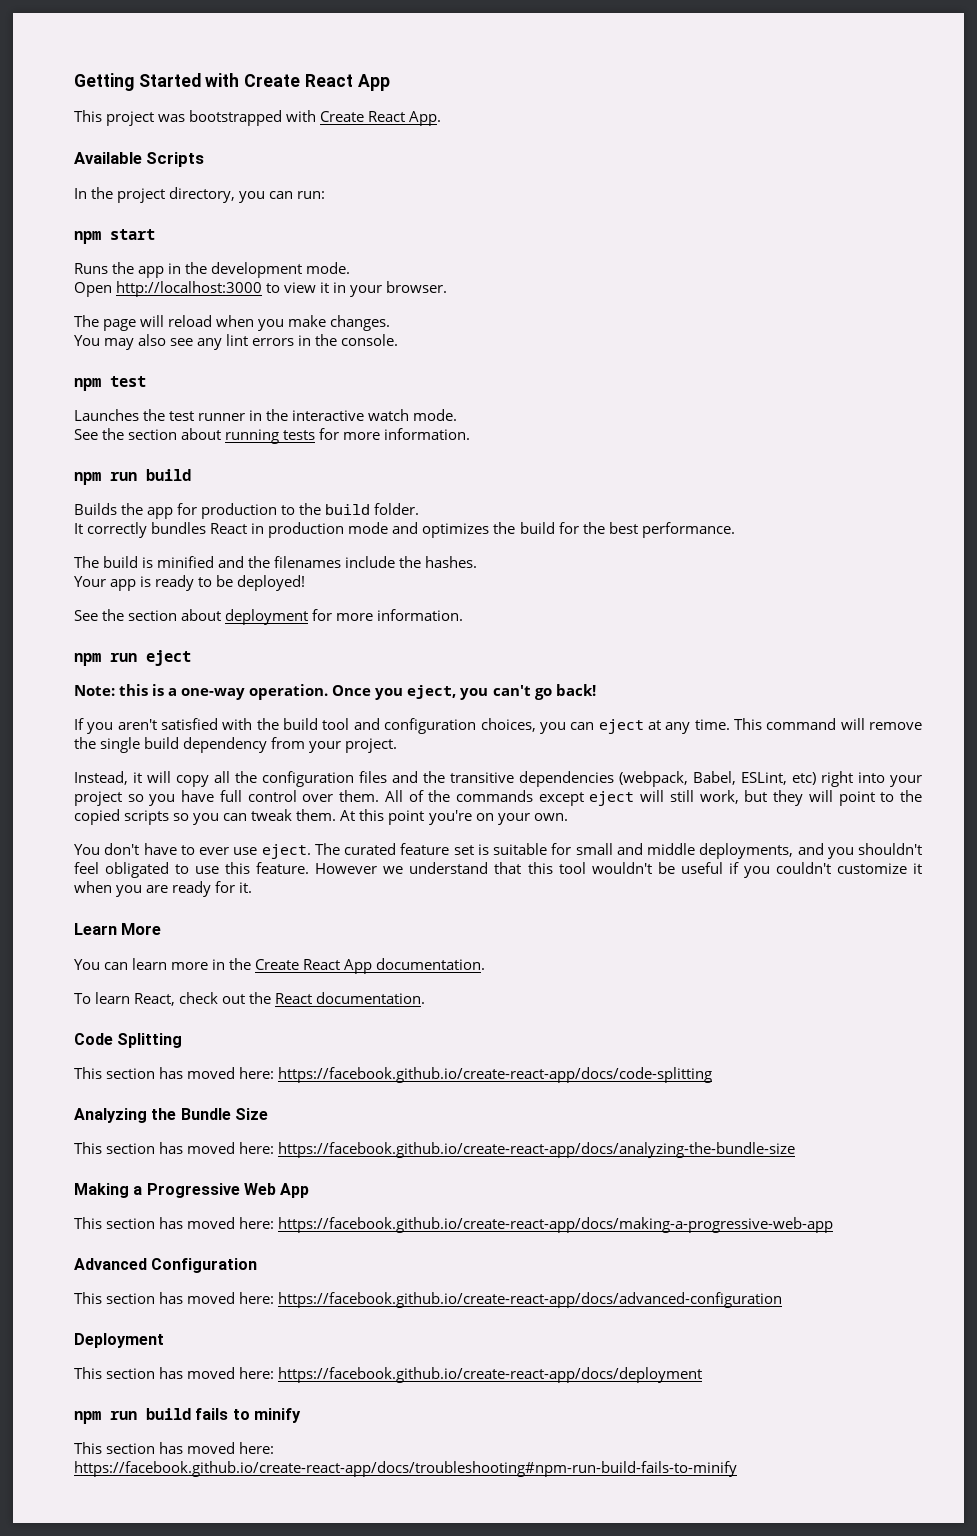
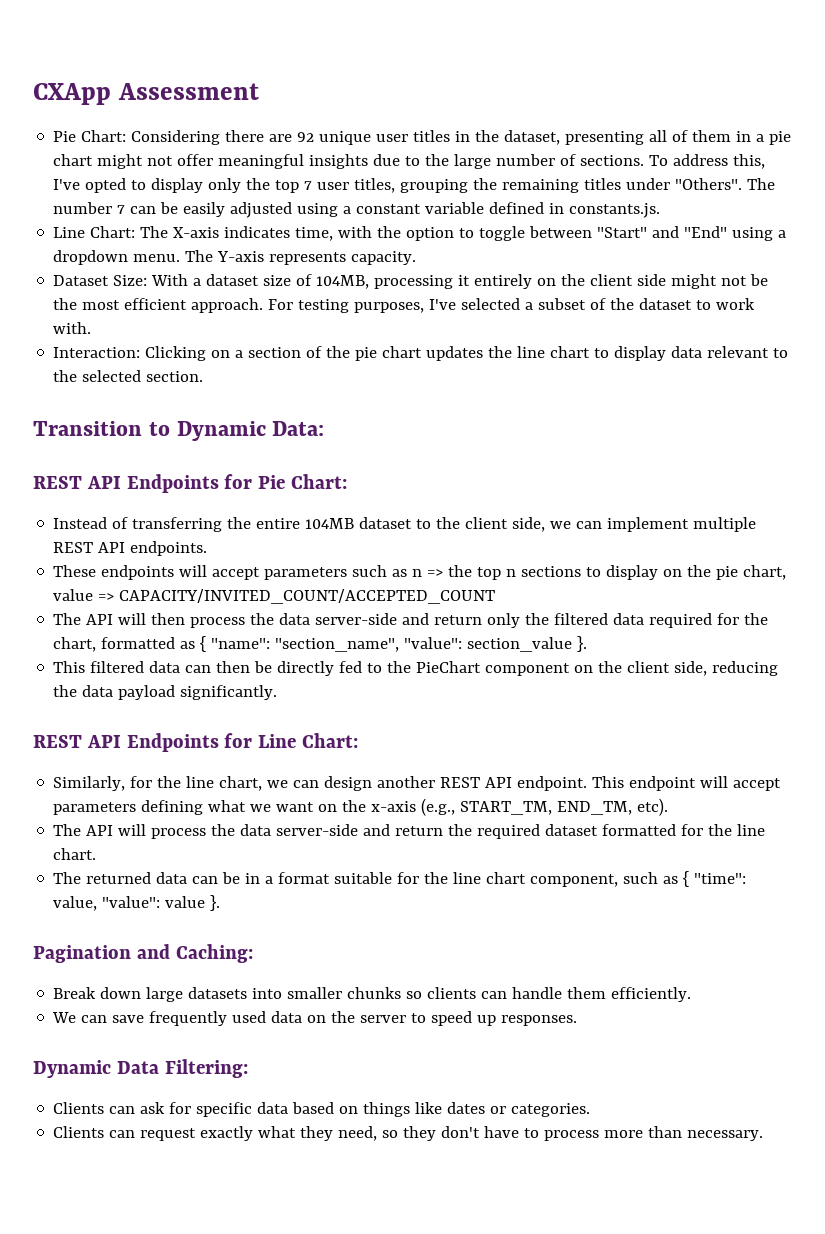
- Getting Started with Create React App
- This project was bootstrapped with Create React App.
- Available Scripts
- In the project directory, you can run:
- npm start
- Runs the app in the development mode.
- Open http://localhost:3000 to view it in your browser.
- The page will reload when you make changes.
- You may also see any lint errors in the console.
- npm test
- Launches the test runner in the interactive watch mode.
- See the section about running tests for more information.
- npm run build
- Builds the app for production to the build folder.
- It correctly bundles React in production mode and optimizes the build for the best performance.
- The build is minified and the filenames include the hashes.
- Your app is ready to be deployed!
- See the section about deployment for more information.
- npm run eject
- Note: this is a one-way operation. Once you eject, you can't go back!
- If you aren't satisfied with the build tool and configuration choices, you can eject at any time. This command will remove the single build dependency from your project.
- Instead, it will copy all the configuration files and the transitive dependencies (webpack, Babel, ESLint, etc) right into your project so you have full control over them. All of the commands except eject will still work, but they will point to the copied scripts so you can tweak them. At this point you're on your own.
- You don't have to ever use eject. The curated feature set is suitable for small and middle deployments, and you shouldn't feel obligated to use this feature. However we understand that this tool wouldn't be useful if you couldn't customize it when you are ready for it.
- Learn More
- You can learn more in the Create React App documentation.
- To learn React, check out the React documentation.
- Code Splitting
- This section has moved here: https://facebook.github.io/create-react-app/docs/code-splitting
- Analyzing the Bundle Size
- This section has moved here: https://facebook.github.io/create-react-app/docs/analyzing-the-bundle-size
- Making a Progressive Web App
- This section has moved here: https://facebook.github.io/create-react-app/docs/making-a-progressive-web-app
- Advanced Configuration
- This section has moved here: https://facebook.github.io/create-react-app/docs/advanced-configuration
- Deployment
- This section has moved here: https://facebook.github.io/create-react-app/docs/deployment
- npm run build fails to minify
- This section has moved here: https://facebook.github.io/create-react-app/docs/troubleshooting#npm-run-build-fails-to-minify
+ CXApp Assessment
+ Pie Chart: Considering there are 92 unique user titles in the dataset, presenting all of them in a pie chart might not offer meaningful insights due to the large number of sections. To address this, I've opted to display only the top 7 user titles, grouping the remaining titles under "Others". The number 7 can be easily adjusted using a constant variable defined in constants.js.
+ Line Chart: The X-axis indicates time, with the option to toggle between "Start" and "End" using a dropdown menu. The Y-axis represents capacity.
+ Dataset Size: With a dataset size of 104MB, processing it entirely on the client side might not be the most efficient approach. For testing purposes, I've selected a subset of the dataset to work with.
+ Interaction: Clicking on a section of the pie chart updates the line chart to display data relevant to the selected section.
+ Transition to Dynamic Data:
+ REST API Endpoints for Pie Chart:
+ Instead of transferring the entire 104MB dataset to the client side, we can implement multiple REST API endpoints.
+ These endpoints will accept parameters such as n => the top n sections to display on the pie chart, value => CAPACITY/INVITED_COUNT/ACCEPTED_COUNT
+ The API will then process the data server-side and return only the filtered data required for the chart, formatted as { "name": "section_name", "value": section_value }.
+ This filtered data can then be directly fed to the PieChart component on the client side, reducing the data payload significantly.
+ REST API Endpoints for Line Chart:
+ Similarly, for the line chart, we can design another REST API endpoint. This endpoint will accept parameters defining what we want on the x-axis (e.g., START_TM, END_TM, etc).
+ The API will process the data server-side and return the required dataset formatted for the line chart.
+ The returned data can be in a format suitable for the line chart component, such as { "time": value, "value": value }.
+ Pagination and Caching:
+ Break down large datasets into smaller chunks so clients can handle them efficiently.
+ We can save frequently used data on the server to speed up responses.
+ Dynamic Data Filtering:
+ Clients can ask for specific data based on things like dates or categories.
+ Clients can request exactly what they need, so they don't have to process more than necessary.

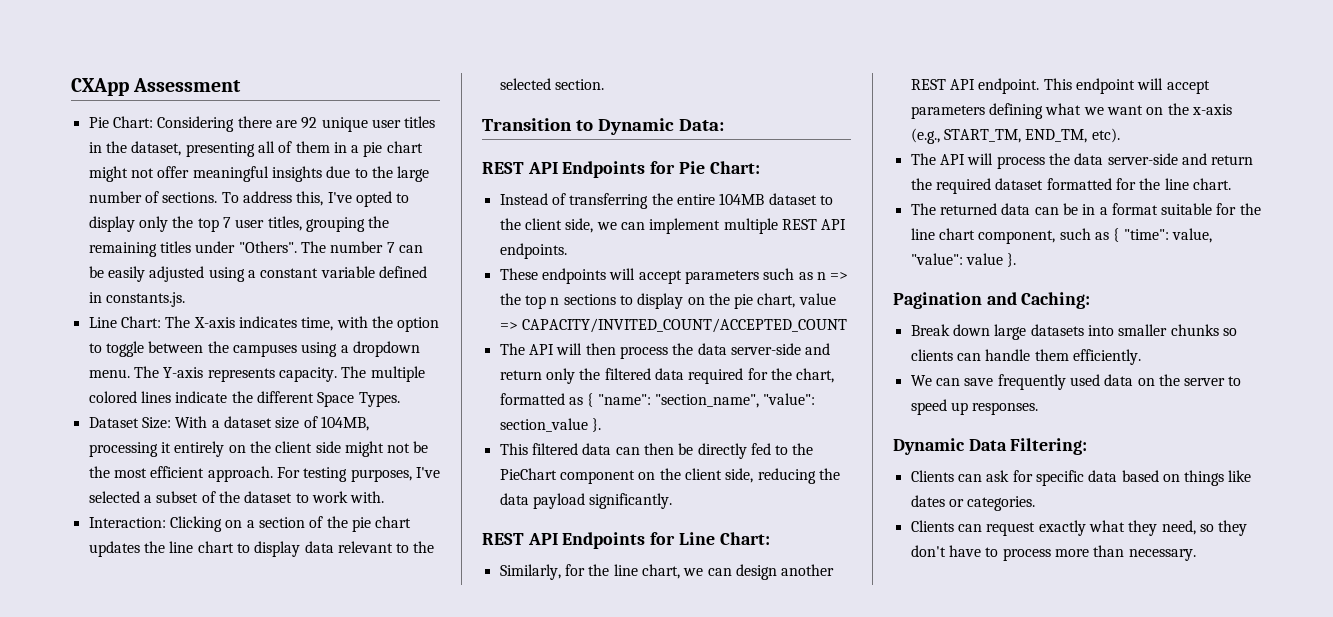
- Line Chart: The X-axis indicates time, with the option to toggle between "Start" and "End" using a dropdown menu.
+ Line Chart: The X-axis indicates time, with the option to toggle between the campuses using a dropdown menu.
+ The multiple colored lines indicate the different Space Types.

